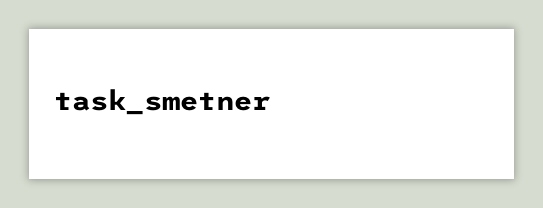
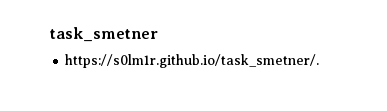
+ https://s0lm1r.github.io/task_smetner/.

